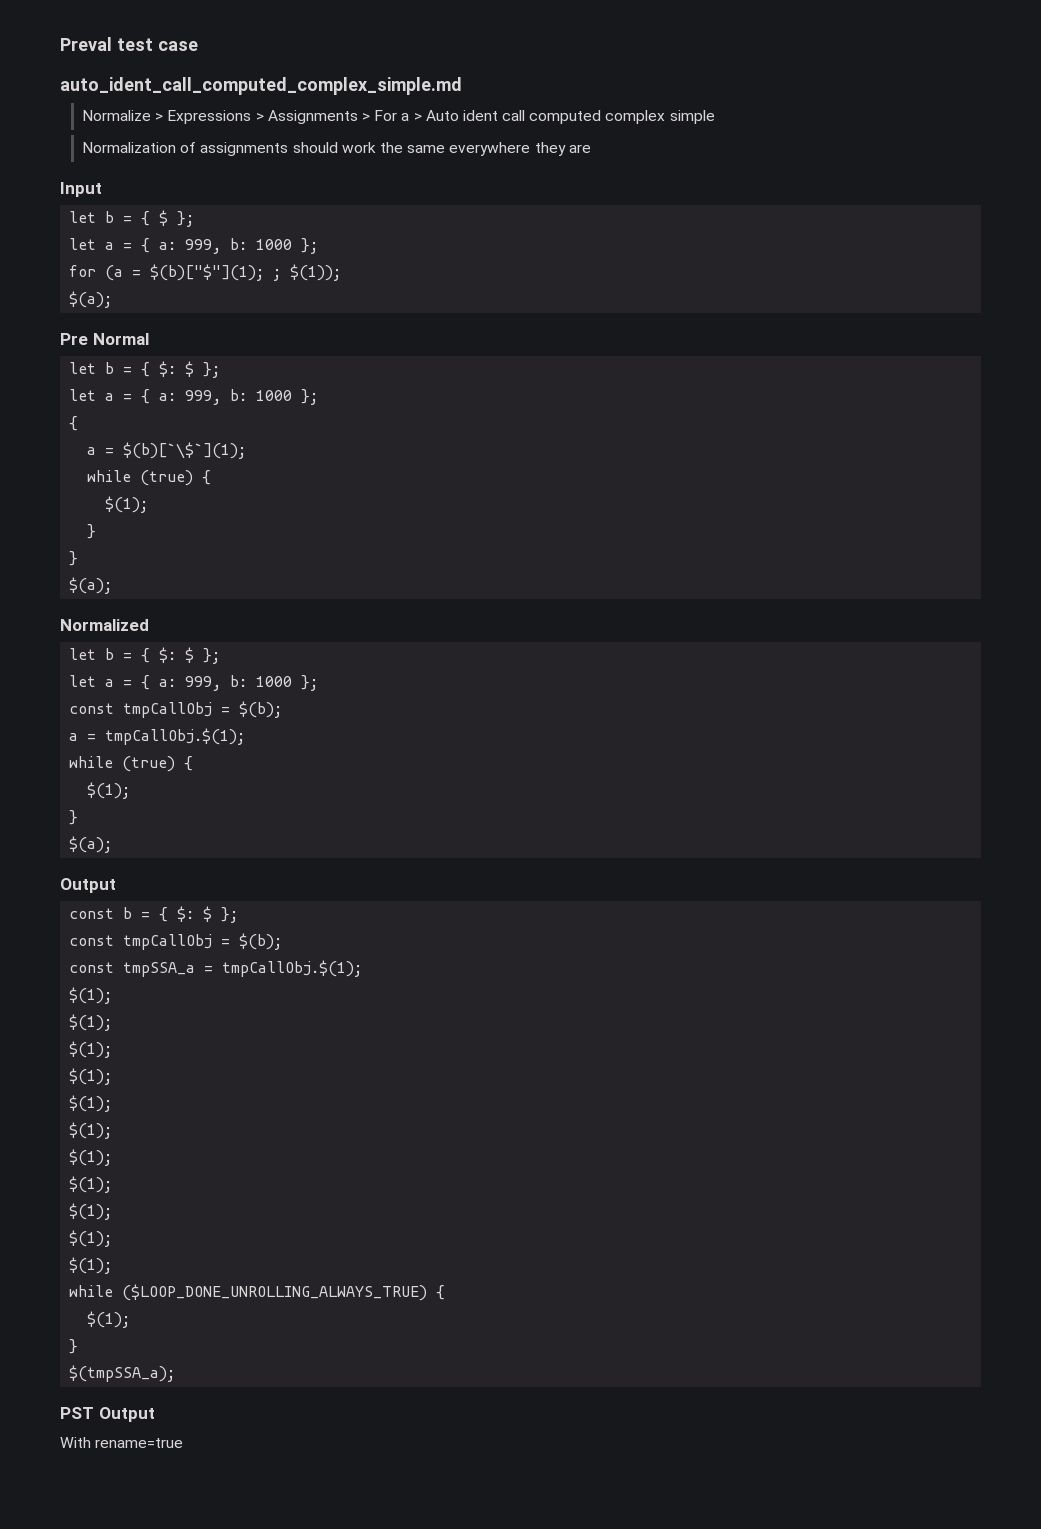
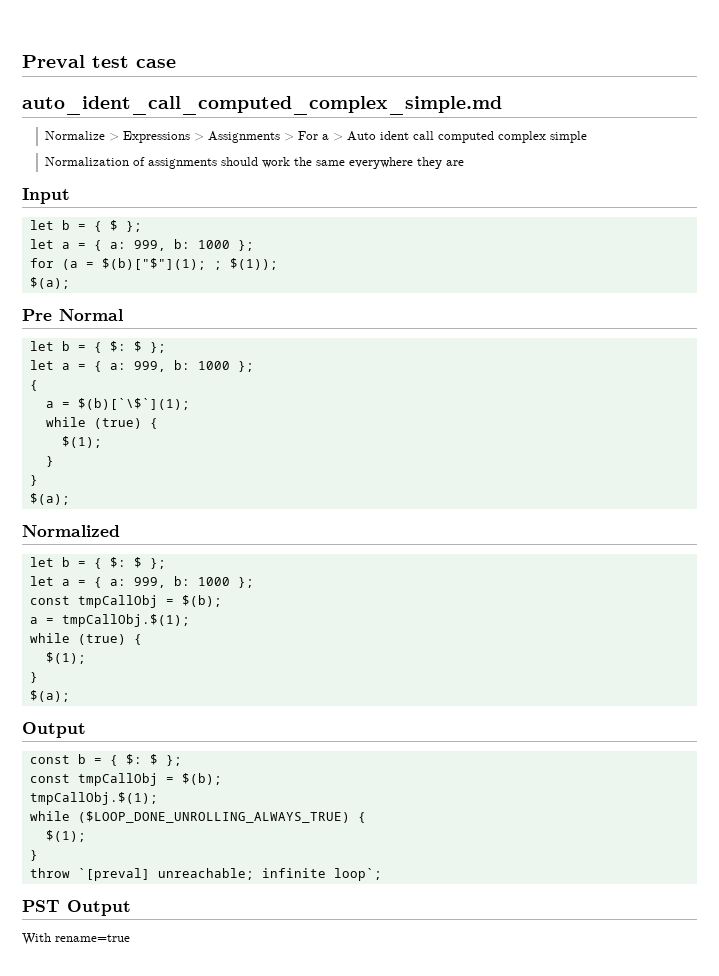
  const b = { $: $ };
  const tmpCallObj = $(b);
- const tmpSSA_a = tmpCallObj.$(1);
- $(1);
- $(1);
- $(1);
- $(1);
- $(1);
- $(1);
- $(1);
- $(1);
- $(1);
- $(1);
- $(1);
+ tmpCallObj.$(1);
- $(tmpSSA_a);
+ throw `[preval] unreachable; infinite loop`;

